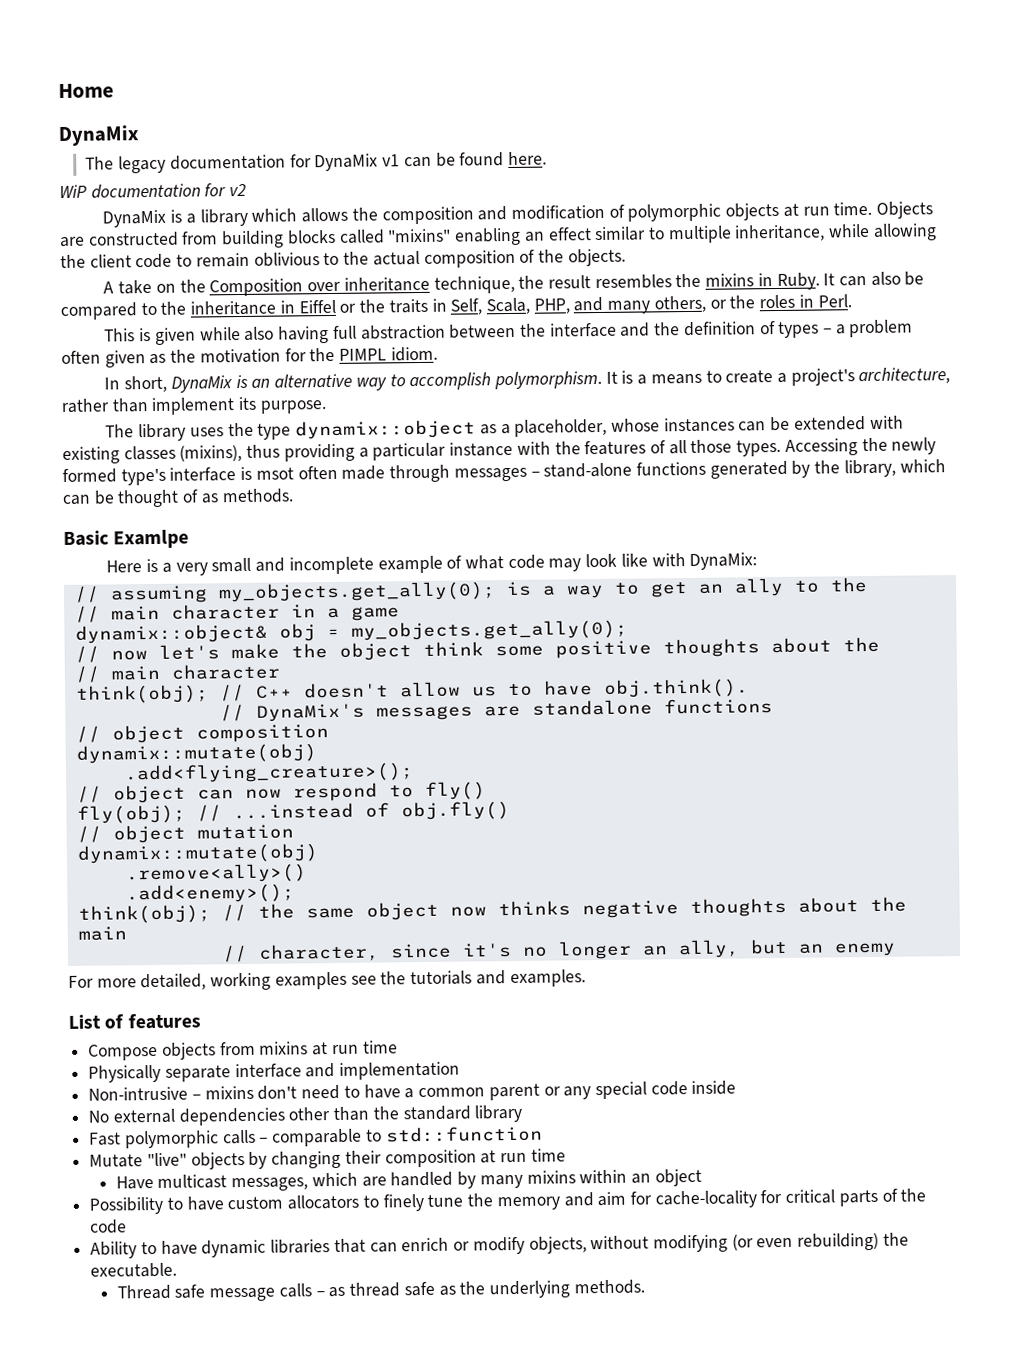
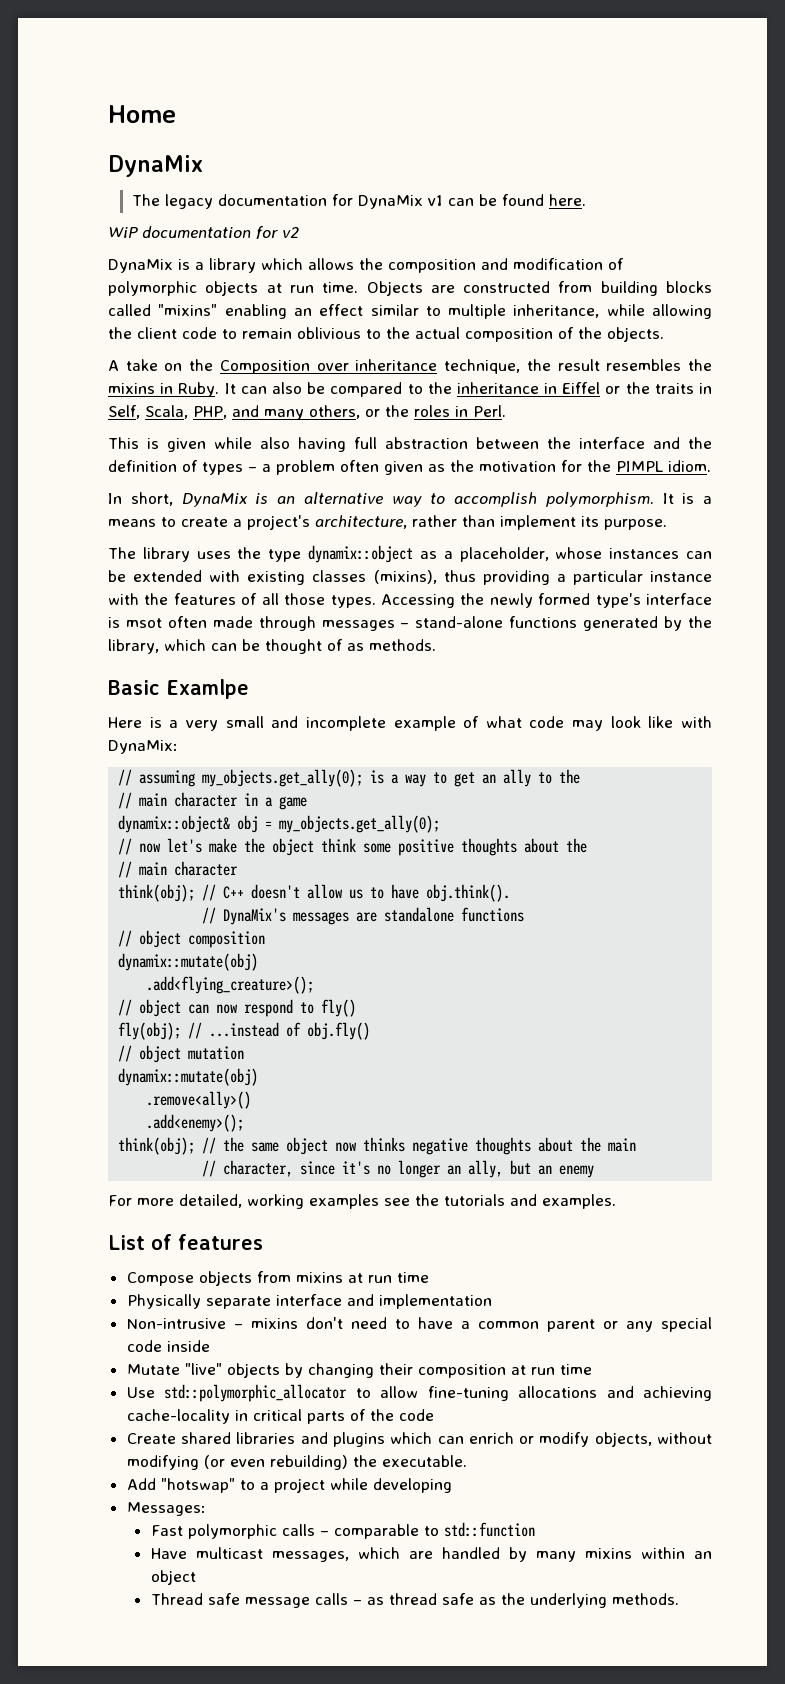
- No external dependencies other than the standard library
- Fast polymorphic calls – comparable to std::function
+ Use std::polymorphic_allocator to allow fine-tuning allocations and achieving cache-locality in critical parts of the code
+ Create shared libraries and plugins which can enrich or modify objects, without modifying (or even rebuilding) the executable.
+ Add "hotswap" to a project while developing
+ Messages:
+ Fast polymorphic calls – comparable to std::function
- Possibility to have custom allocators to finely tune the memory and aim for cache-locality for critical parts of the code
- Ability to have dynamic libraries that can enrich or modify objects, without modifying (or even rebuilding) the executable.

